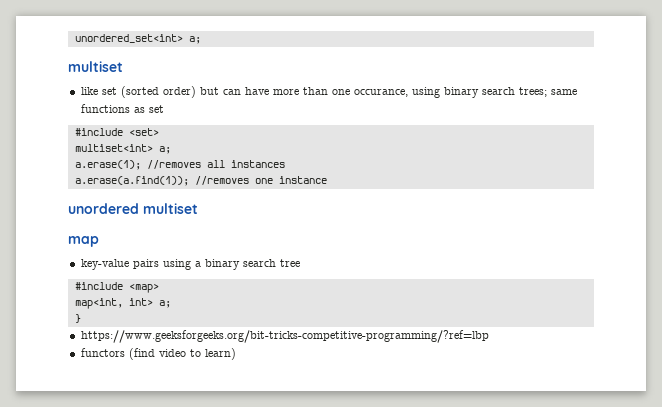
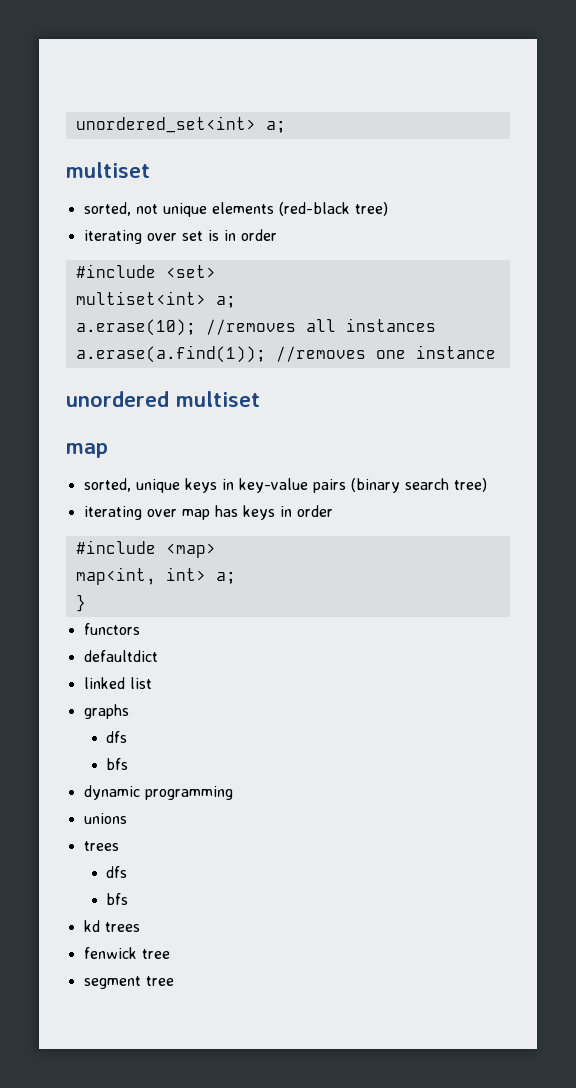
- like set (sorted order) but can have more than one occurance, using binary search trees; same functions as set
+ sorted, not unique elements (red-black tree)
+ iterating over set is in order
- a.erase(1); //removes all instances
+ a.erase(10); //removes all instances
- key-value pairs using a binary search tree
+ sorted, unique keys in key-value pairs (binary search tree)
+ iterating over map has keys in order
- https://www.geeksforgeeks.org/bit-tricks-competitive-programming/?ref=lbp
- functors (find video to learn)
+ functors
+ defaultdict
+ linked list
+ graphs
+ dfs
+ bfs
+ dynamic programming
+ unions
+ trees
+ dfs
+ bfs
+ kd trees
+ fenwick tree
+ segment tree

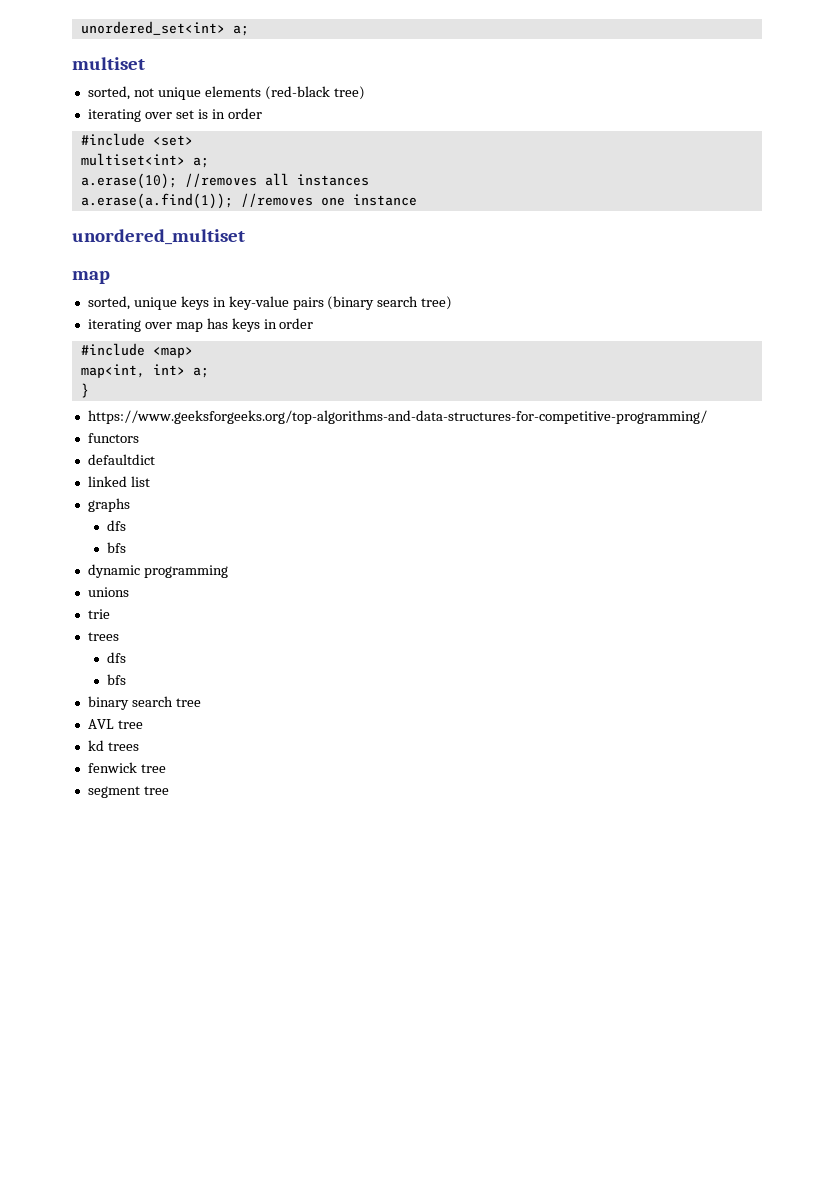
- unordered multiset
+ unordered_multiset
+ https://www.geeksforgeeks.org/top-algorithms-and-data-structures-for-competitive-programming/
+ trie
+ binary search tree
+ AVL tree

